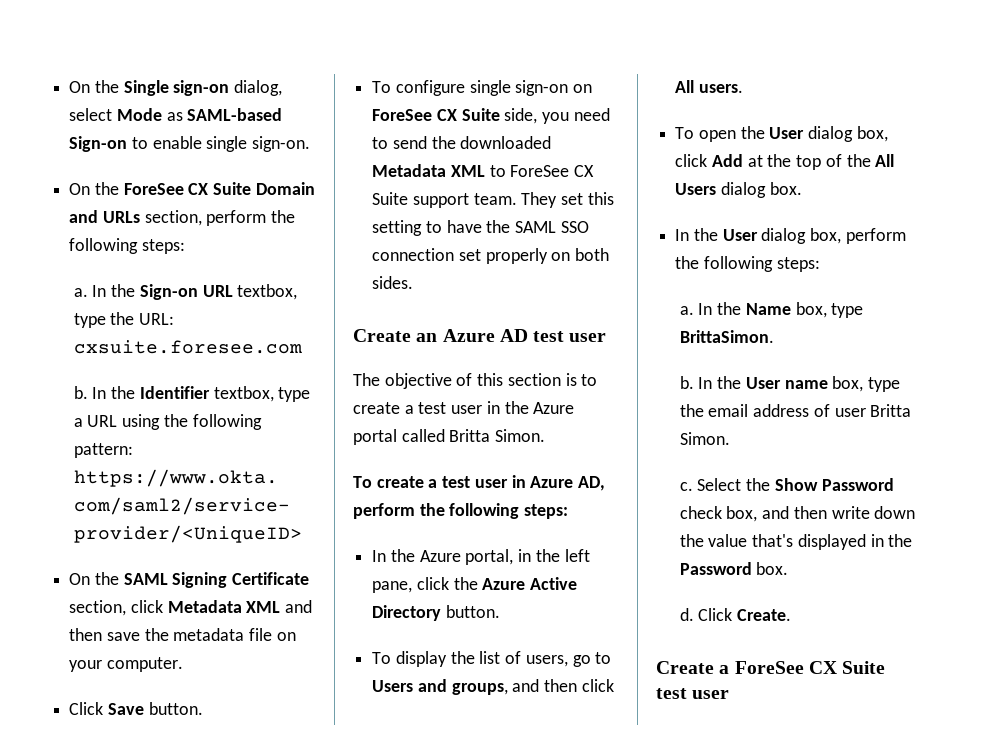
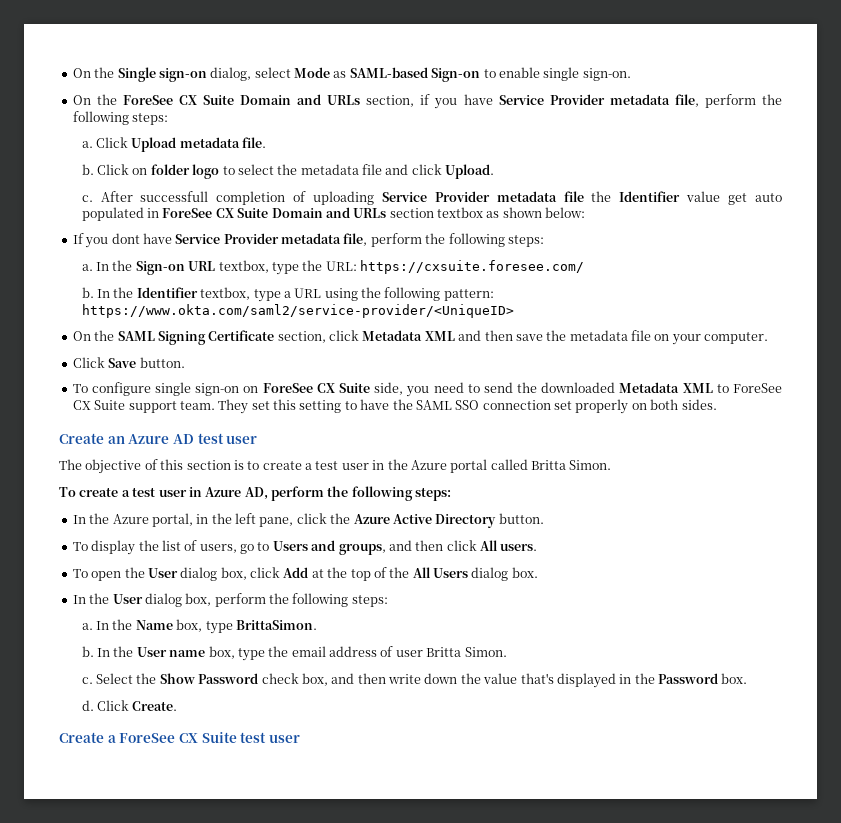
- On the ForeSee CX Suite Domain and URLs section, perform the following steps:
+ On the ForeSee CX Suite Domain and URLs section, if you have Service Provider metadata file, perform the following steps:
+ a. Click Upload metadata file.
+ b. Click on folder logo to select the metadata file and click Upload.
+ c. After successfull completion of uploading Service Provider metadata file the Identifier value get auto populated in ForeSee CX Suite Domain and URLs section textbox as shown below:
+ If you dont have Service Provider metadata file, perform the following steps:
- In the Sign-on URL textbox, type the URL: cxsuite.foresee.com
+ In the Sign-on URL textbox, type the URL: https://cxsuite.foresee.com/

